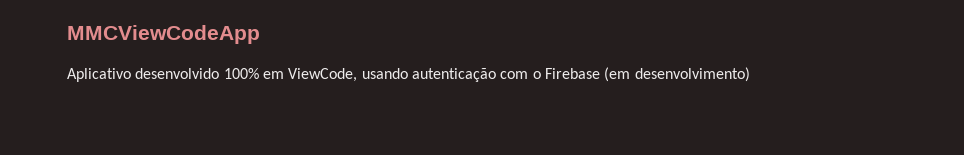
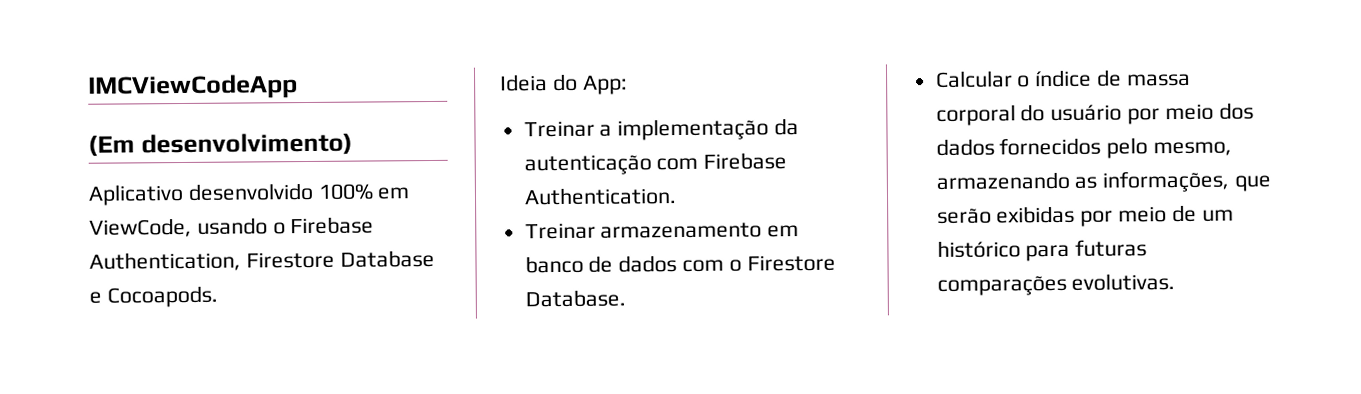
- MMCViewCodeApp
+ IMCViewCodeApp
+ (Em desenvolvimento)
- Aplicativo desenvolvido 100% em ViewCode, usando autenticação com o Firebase (em desenvolvimento)
+ Aplicativo desenvolvido 100% em ViewCode, usando o Firebase Authentication, Firestore Database e Cocoapods.
+ Ideia do App:
+ Treinar a implementação da autenticação com Firebase Authentication.
+ Treinar armazenamento em banco de dados com o Firestore Database.
+ Calcular o índice de massa corporal do usuário por meio dos dados fornecidos pelo mesmo, armazenando as informações, que serão exibidas por meio de um histórico para futuras comparações evolutivas.

